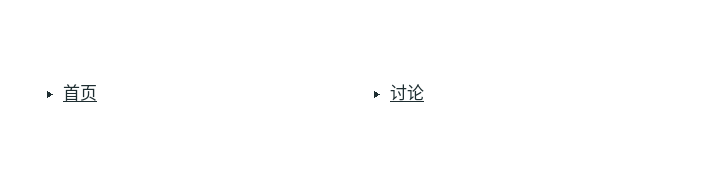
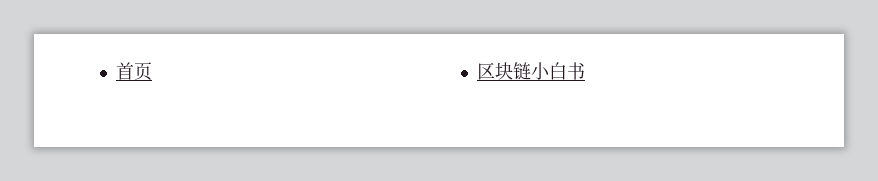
- 讨论
+ 区块链小白书

